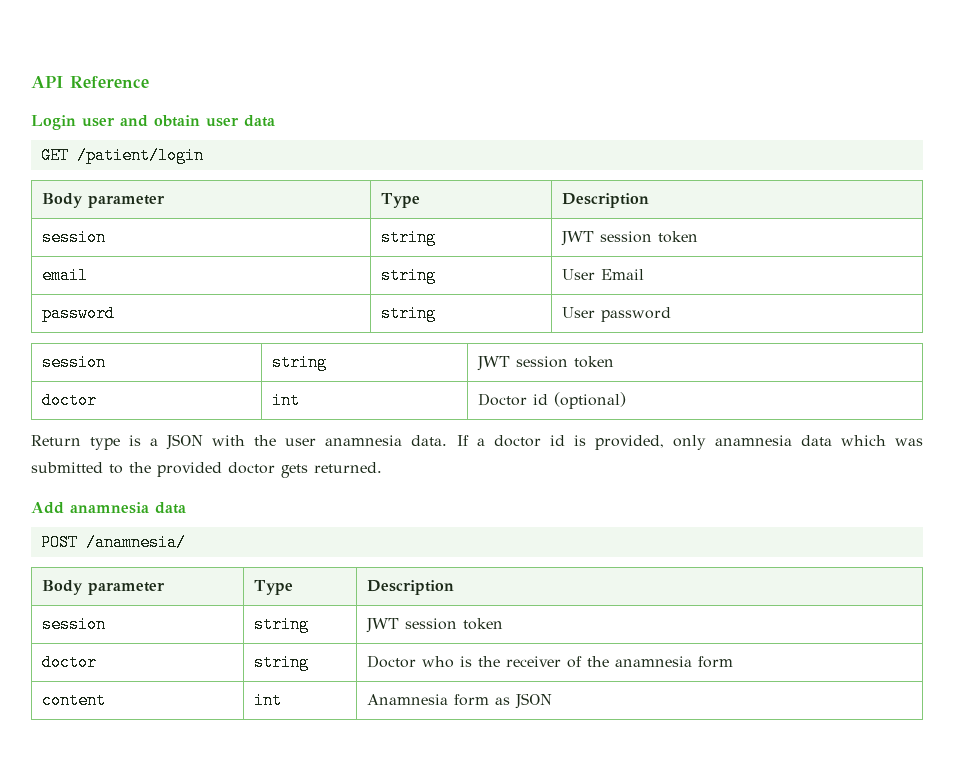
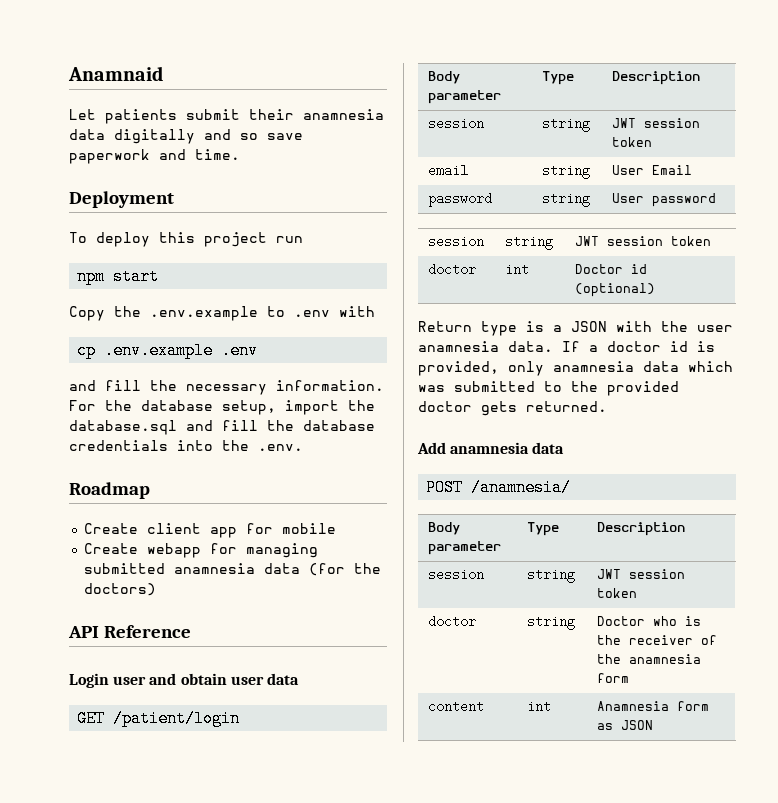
+ Anamnaid
+ Let patients submit their anamnesia data digitally and so save paperwork and time.
+ Deployment
+ To deploy this project run
+ npm start
+ Copy the .env.example to .env with
+ cp .env.example .env
+ and fill the necessary information. For the database setup, import the database.sql and fill the database credentials into the .env.
+ Roadmap
+ Create client app for mobile
+ Create webapp for managing submitted anamnesia data (for the doctors)

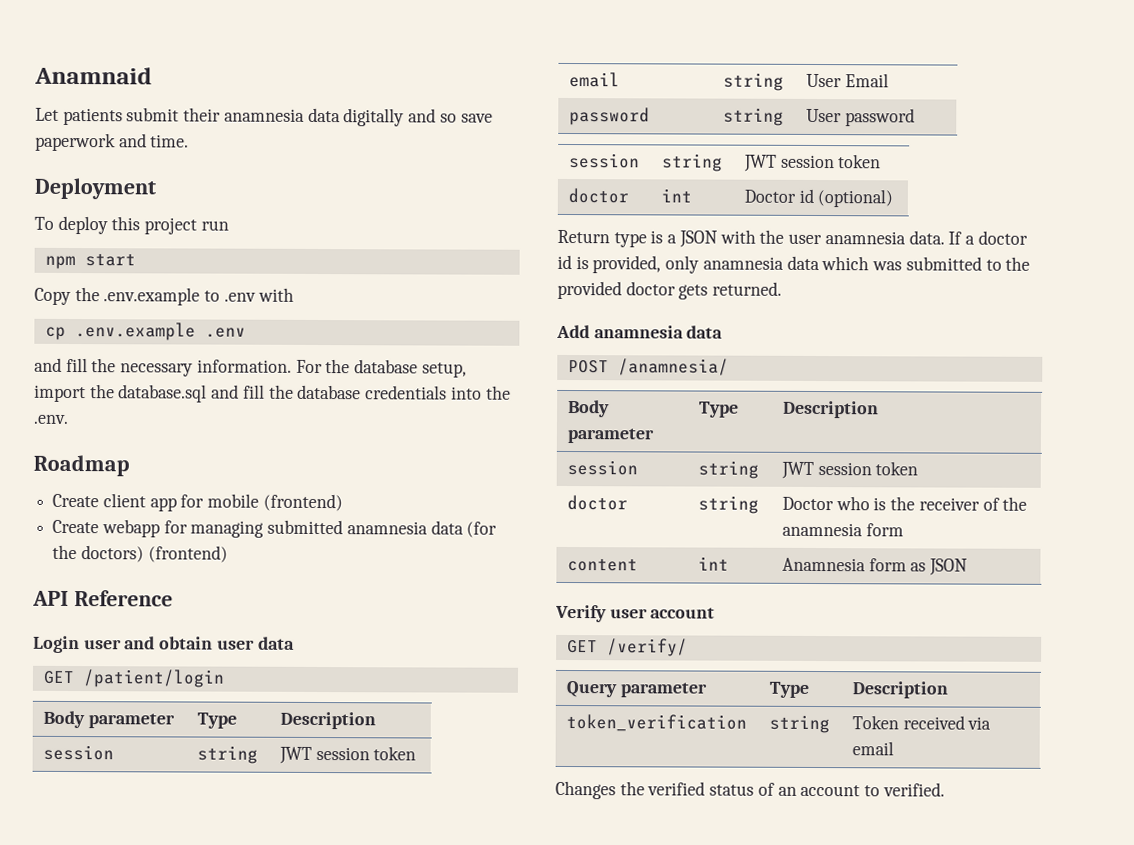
- Create client app for mobile
+ Create client app for mobile (frontend)
- Create webapp for managing submitted anamnesia data (for the doctors)
+ Create webapp for managing submitted anamnesia data (for the doctors) (frontend)
+ Verify user account
+ GET /verify/
+ Query parameter | Type | Description
+ token_verification | string | Token received via email
+ Changes the verified status of an account to verified.

